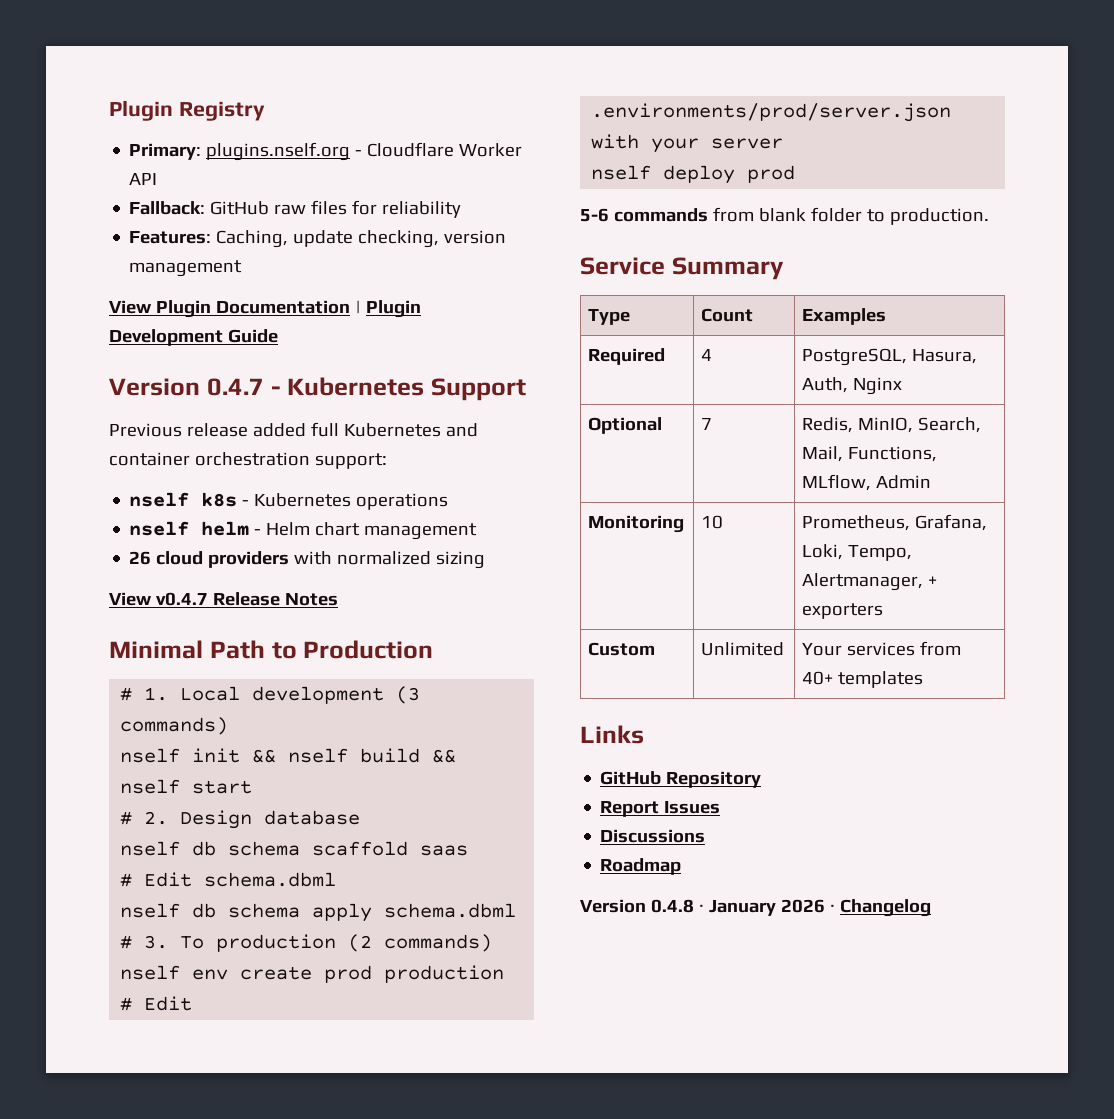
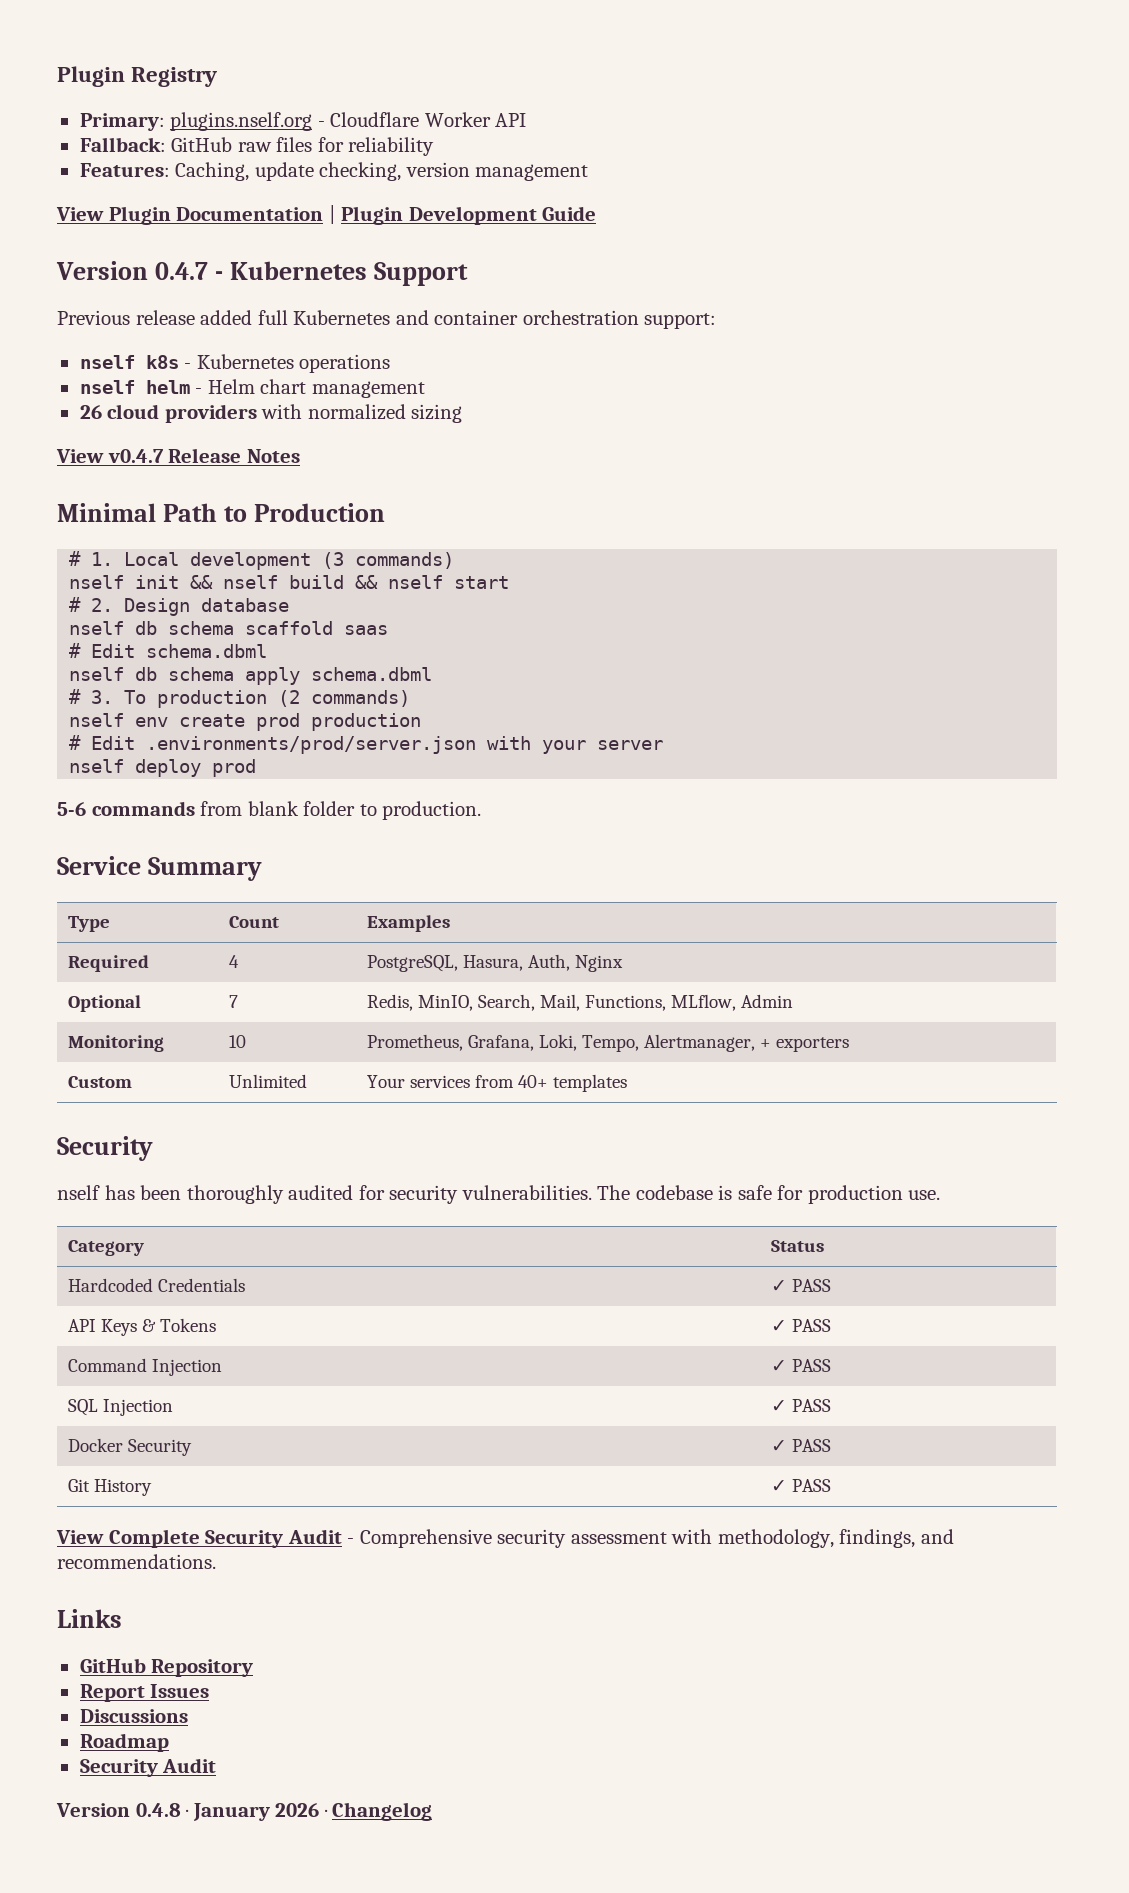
  Custom | Unlimited | Your services from 40+ templates
+ Security
+ nself has been thoroughly audited for security vulnerabilities. The codebase is safe for production use.
+ Category | Status
+ Hardcoded Credentials | ✓ PASS
+ API Keys & Tokens | ✓ PASS
+ Command Injection | ✓ PASS
+ SQL Injection | ✓ PASS
+ Docker Security | ✓ PASS
+ Git History | ✓ PASS
+ View Complete Security Audit - Comprehensive security assessment with methodology, findings, and recommendations.
  Roadmap
+ Security Audit

